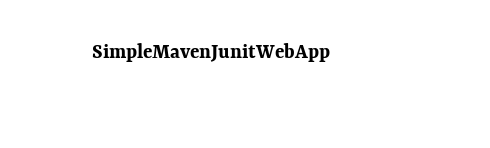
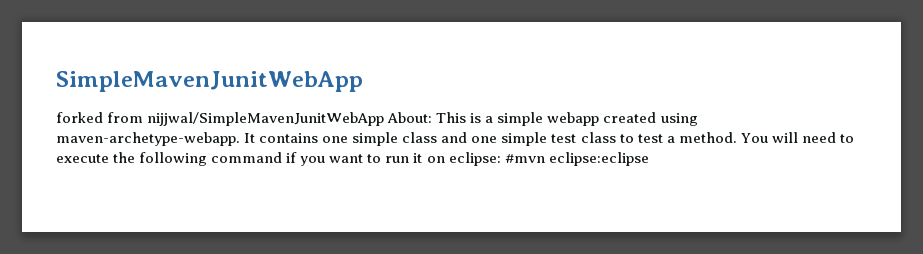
+ forked from nijjwal/SimpleMavenJunitWebApp About: This is a simple webapp created using maven-archetype-webapp. It contains one simple class and one simple test class to test a method. You will need to execute the following command if you want to run it on eclipse: #mvn eclipse:eclipse

